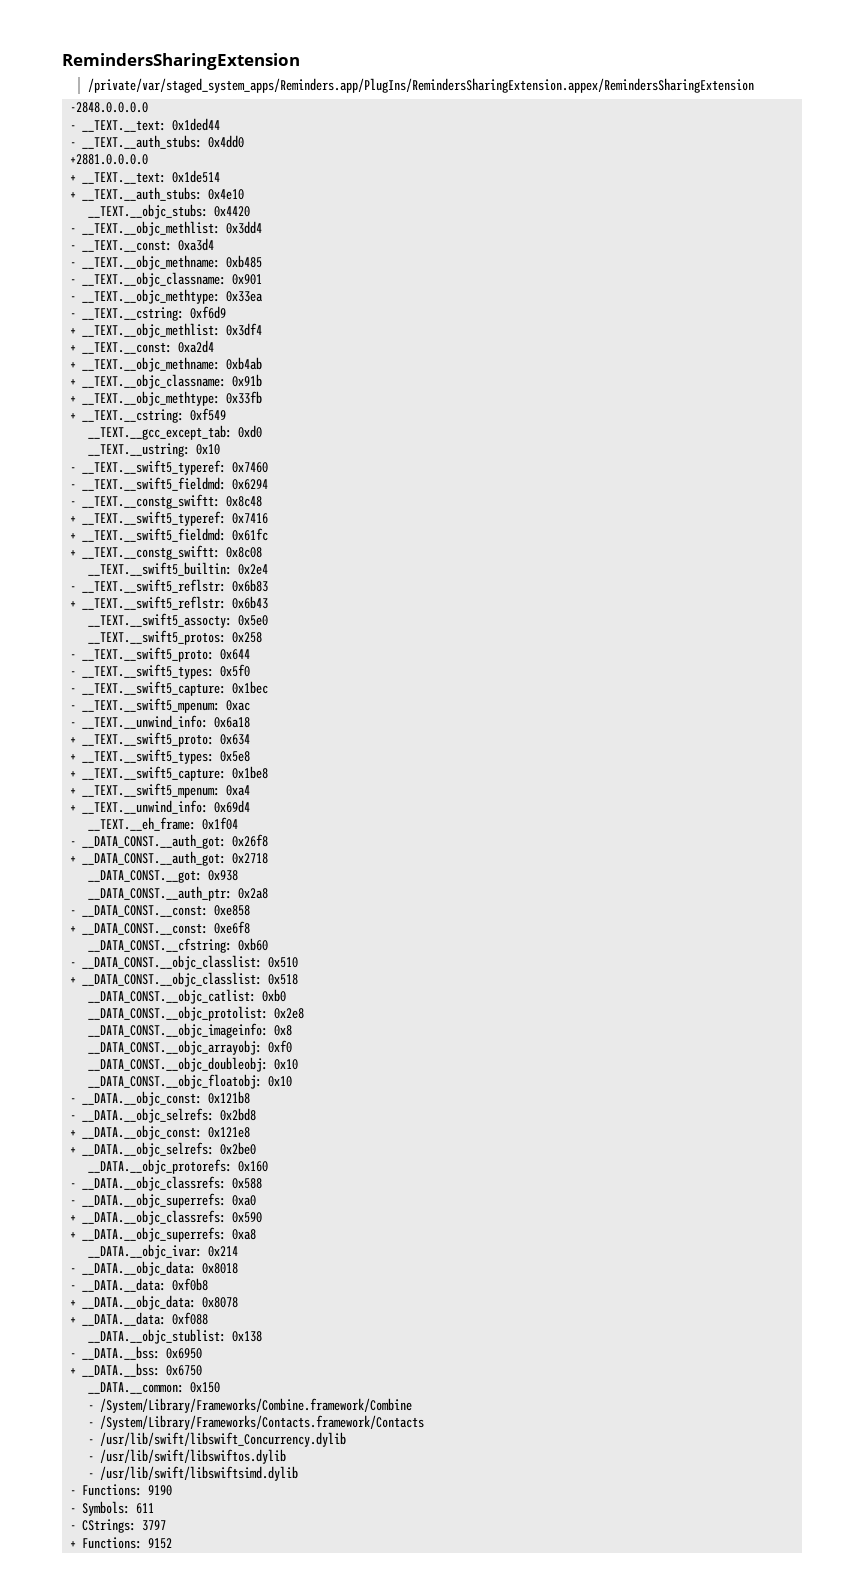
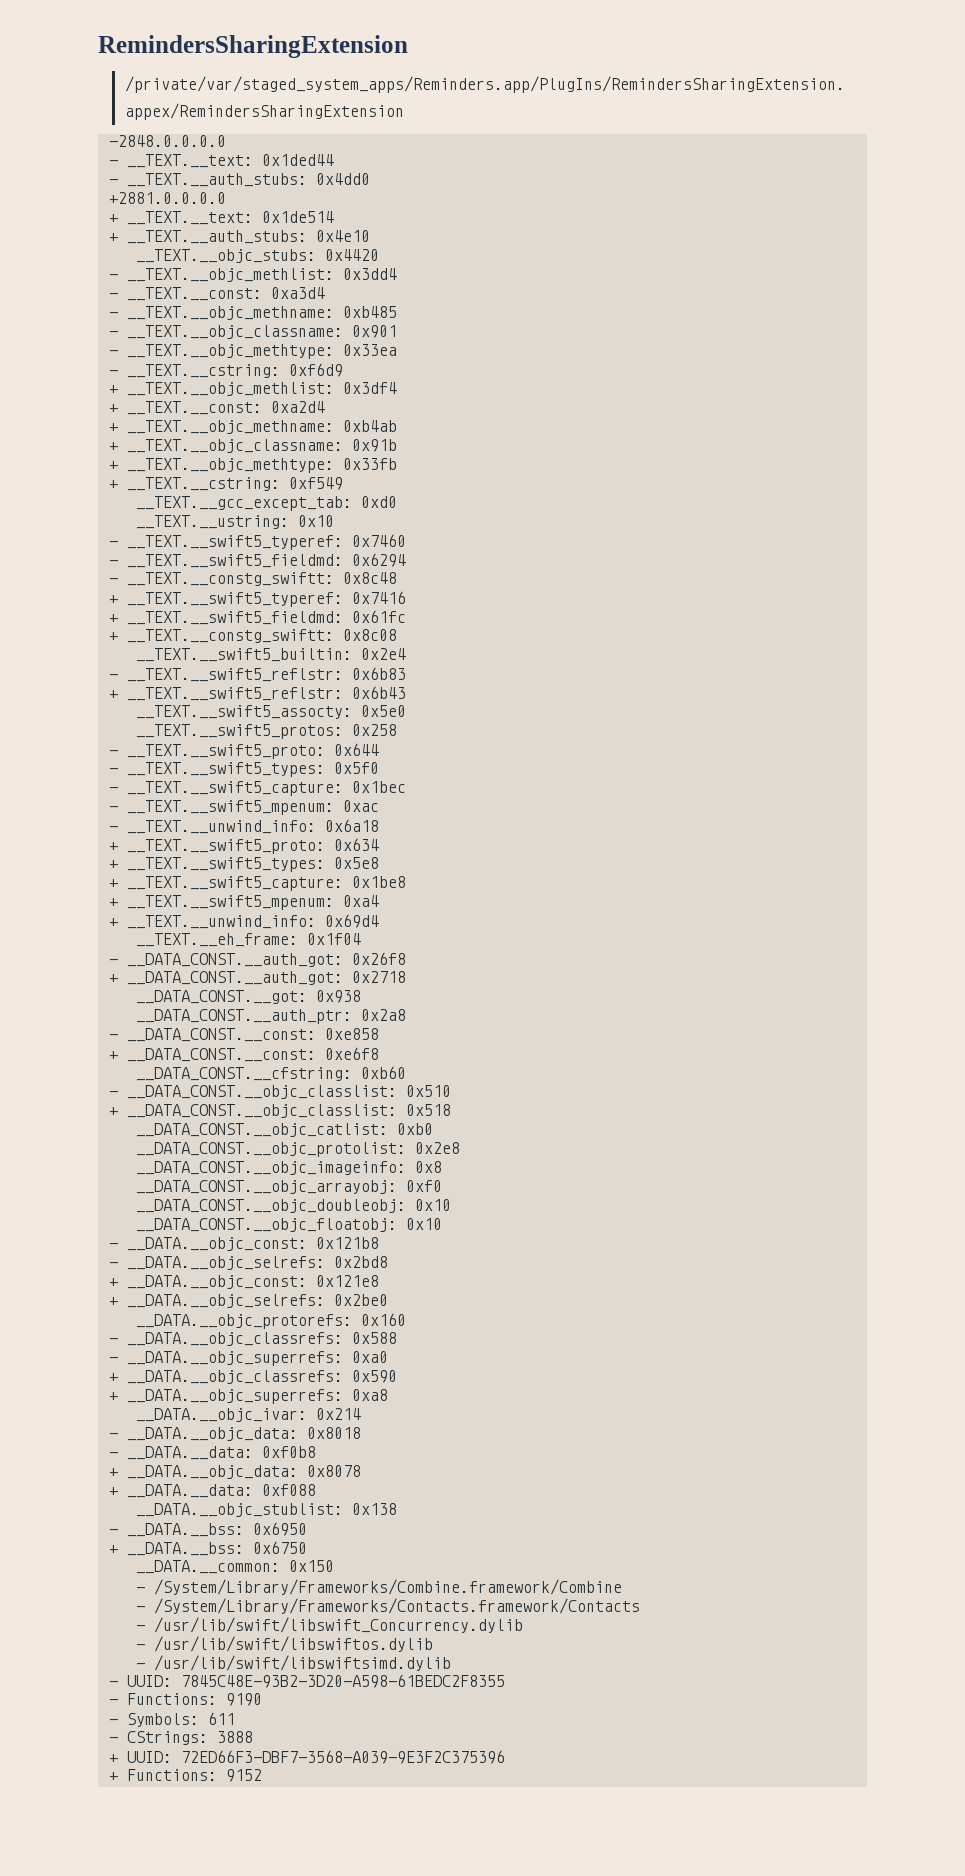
+ - UUID: 7845C48E-93B2-3D20-A598-61BEDC2F8355
- - CStrings: 3797
+ - CStrings: 3888
+ + UUID: 72ED66F3-DBF7-3568-A039-9E3F2C375396

